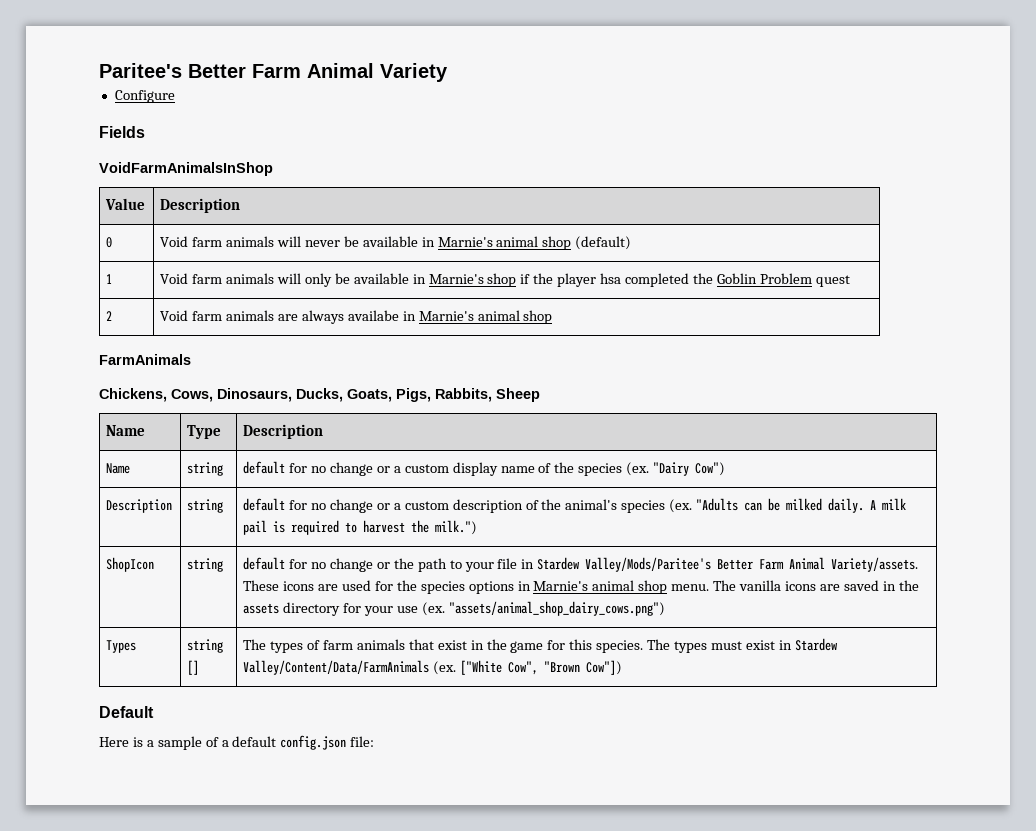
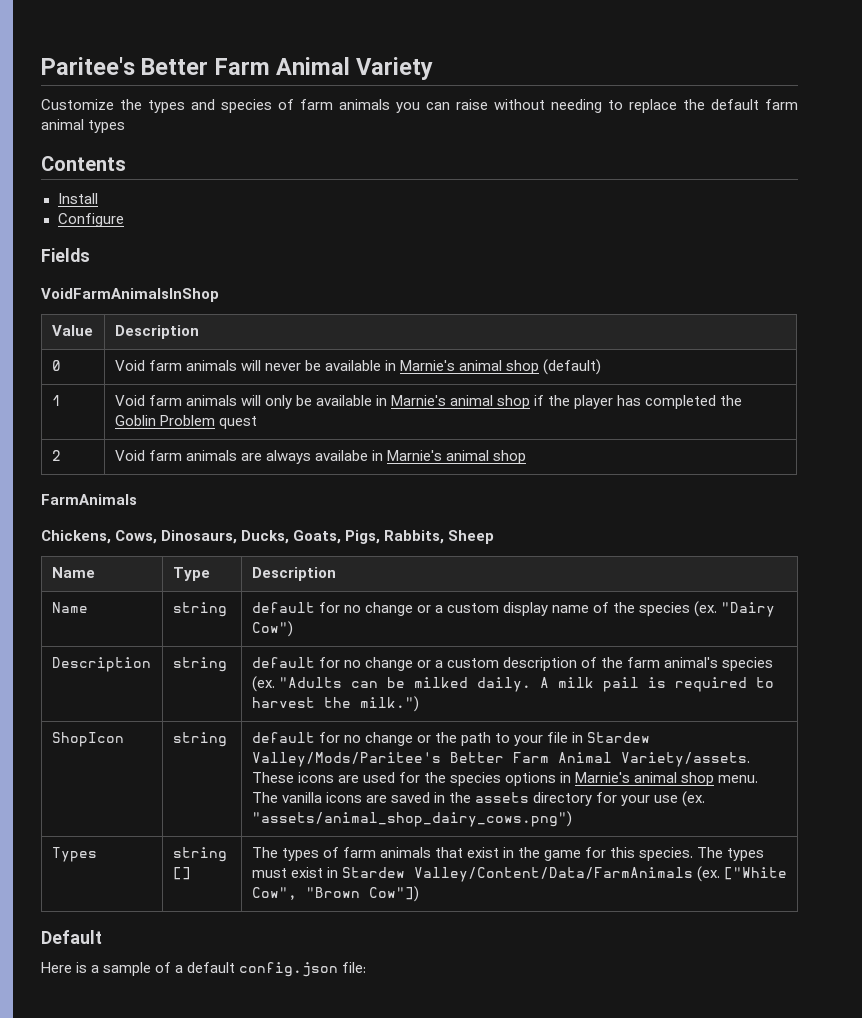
+ Customize the types and species of farm animals you can raise without needing to replace the default farm animal types
+ Contents
+ Install
- 1 | Void farm animals will only be available in Marnie's shop if the player hsa completed the Goblin Problem quest
+ 1 | Void farm animals will only be available in Marnie's animal shop if the player has completed the Goblin Problem quest
- Description | string | default for no change or a custom description of the animal's species (ex. "Adults can be milked daily. A milk pail is required to harvest the milk.")
+ Description | string | default for no change or a custom description of the farm animal's species (ex. "Adults can be milked daily. A milk pail is required to harvest the milk.")

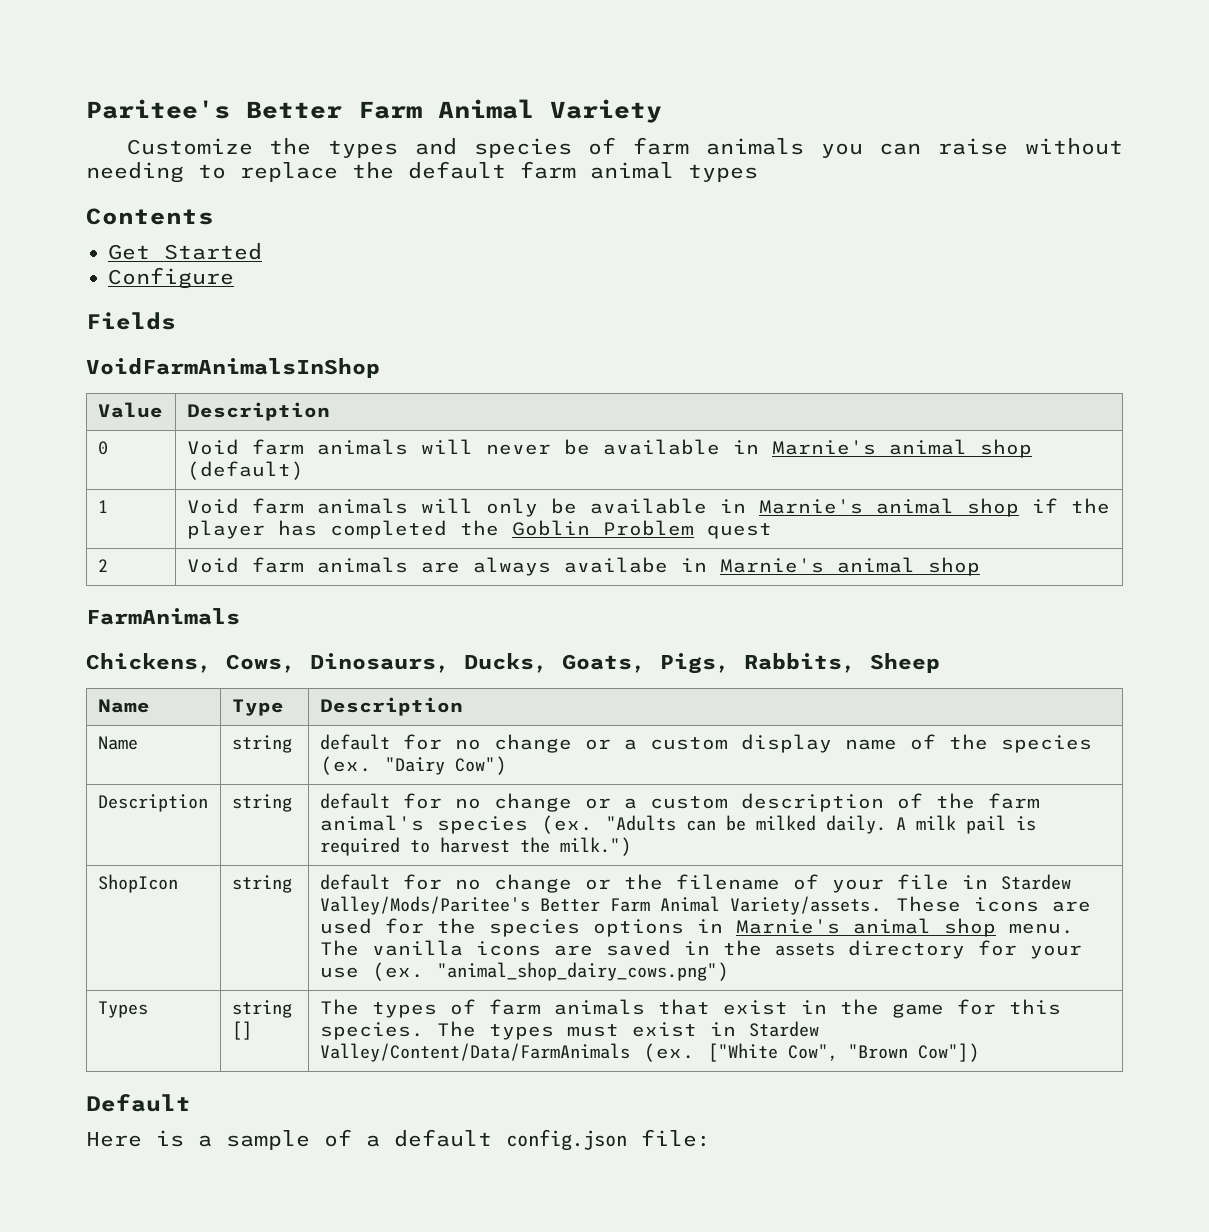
- Install
+ Get Started
- default for no change or the path to your file in Stardew Valley/Mods/Paritee's Better Farm Animal Variety/assets.
+ default for no change or the filename of your file in Stardew Valley/Mods/Paritee's Better Farm Animal Variety/assets.
- "assets/animal_shop_dairy_cows.png")
+ "animal_shop_dairy_cows.png")

